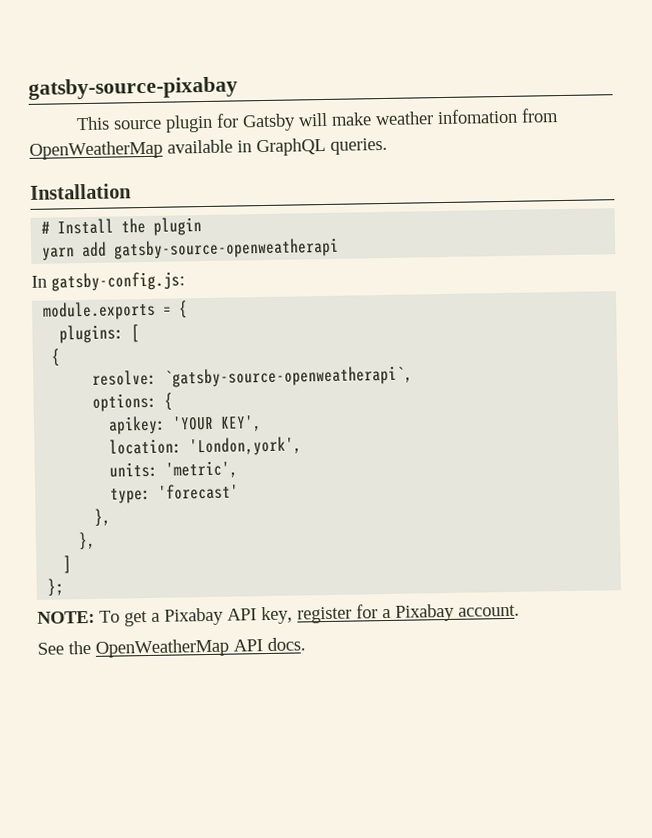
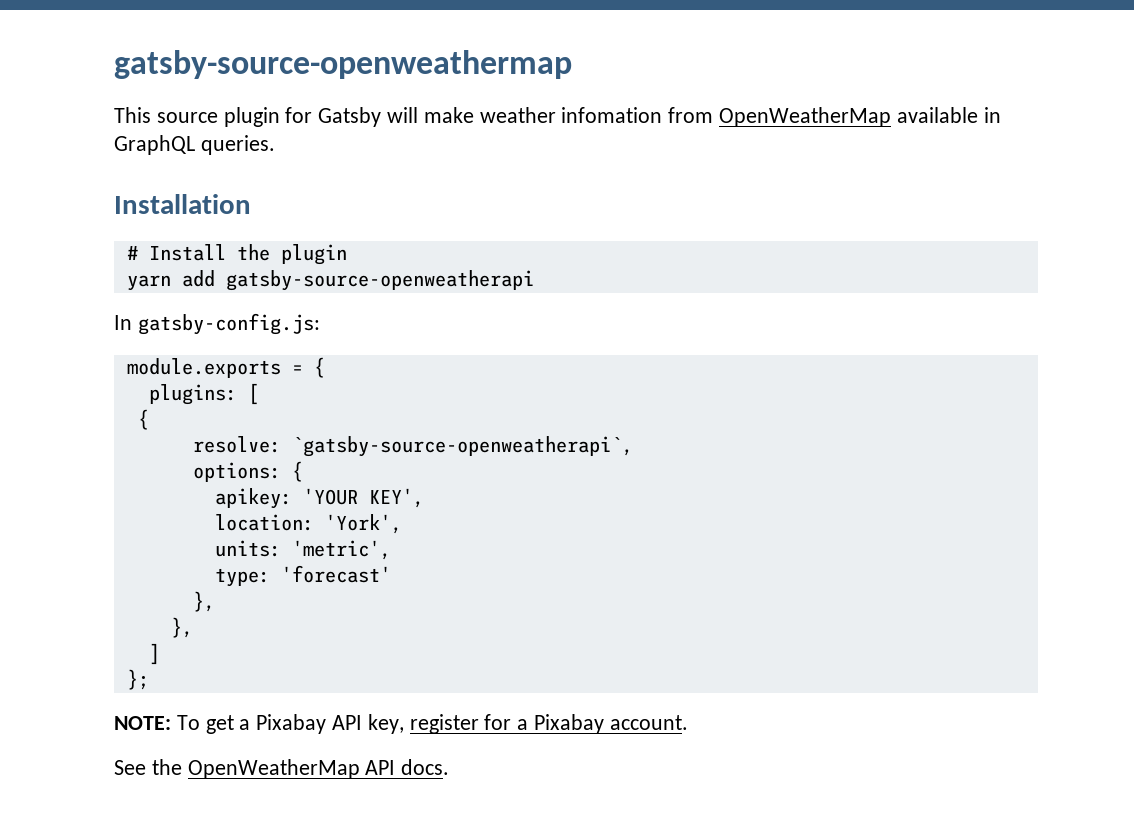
- gatsby-source-pixabay
+ gatsby-source-openweathermap
- location: 'London,york',
+ location: 'York',

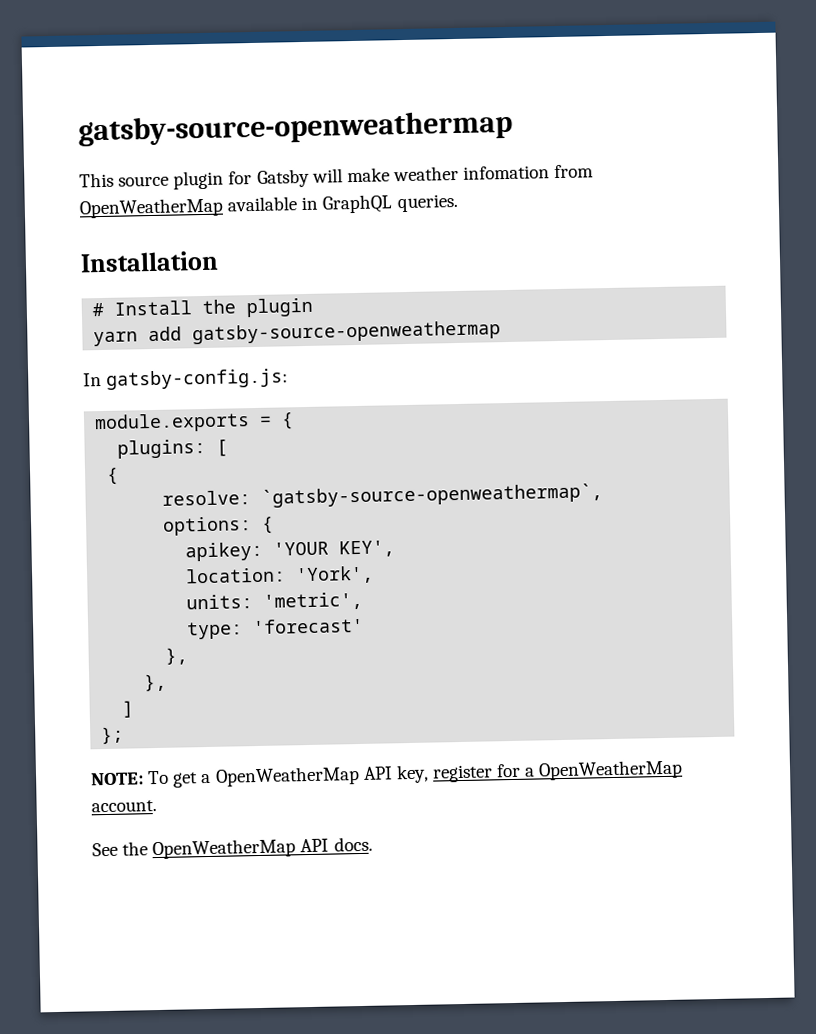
- yarn add gatsby-source-openweatherapi
+ yarn add gatsby-source-openweathermap
- resolve: `gatsby-source-openweatherapi`,
+ resolve: `gatsby-source-openweathermap`,
- NOTE: To get a Pixabay API key, register for a Pixabay account.
+ NOTE: To get a OpenWeatherMap API key, register for a OpenWeatherMap account.

